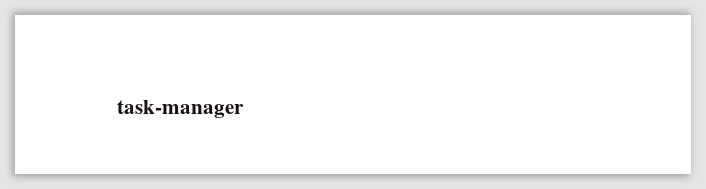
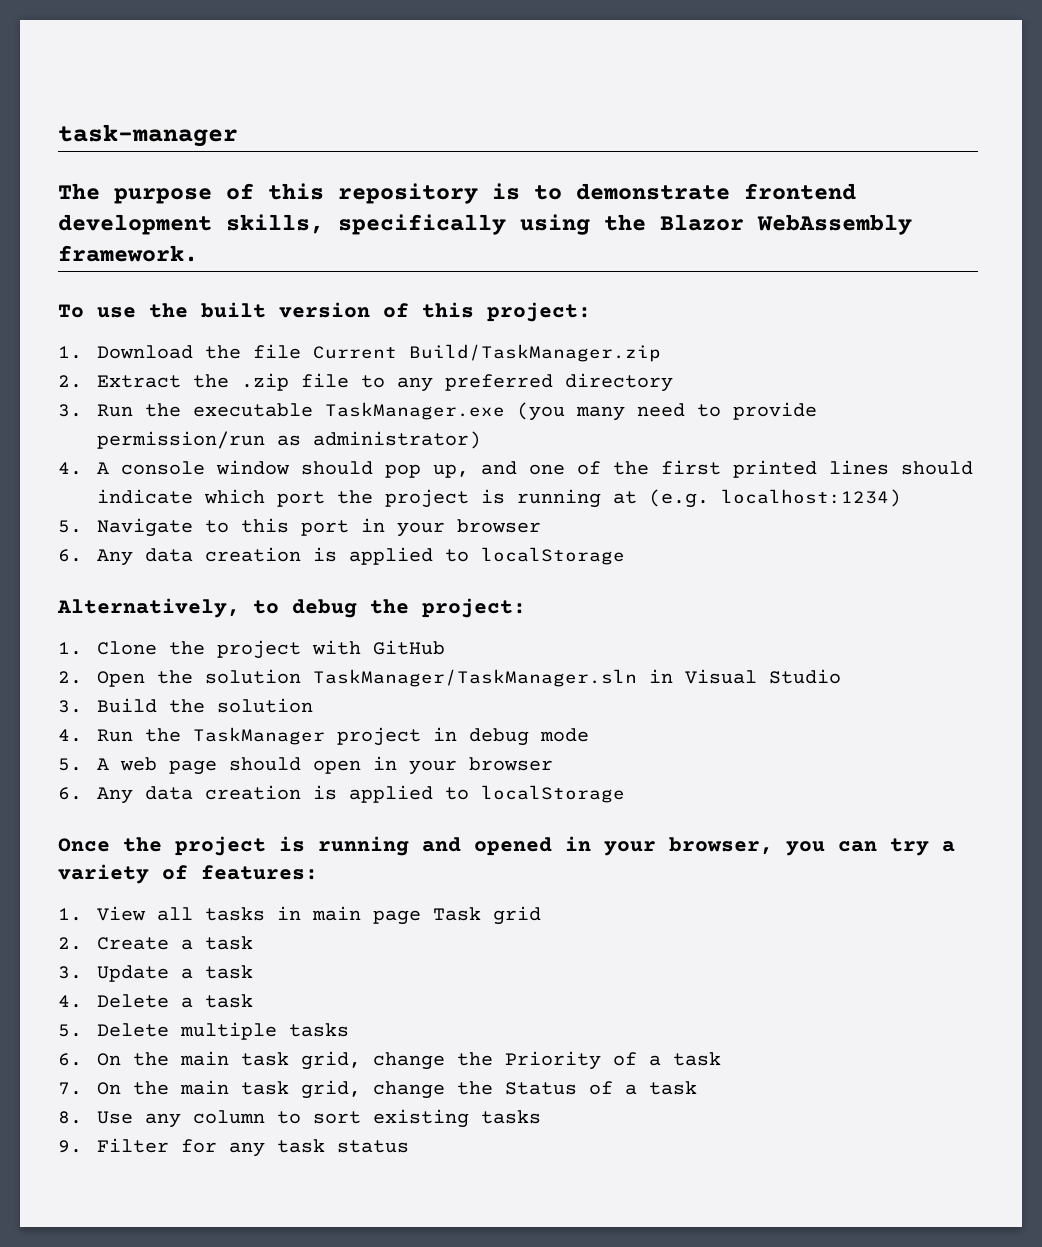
+ The purpose of this repository is to demonstrate frontend development skills, specifically using the Blazor WebAssembly framework.
+ To use the built version of this project:
+ 1. Download the file Current Build/TaskManager.zip
+ 2. Extract the .zip file to any preferred directory
+ 3. Run the executable TaskManager.exe (you many need to provide permission/run as administrator)
+ 4. A console window should pop up, and one of the first printed lines should indicate which port the project is running at (e.g. localhost:1234)
+ 5. Navigate to this port in your browser
+ 6. Any data creation is applied to localStorage
+ Alternatively, to debug the project:
+ 1. Clone the project with GitHub
+ 2. Open the solution TaskManager/TaskManager.sln in Visual Studio
+ 3. Build the solution
+ 4. Run the TaskManager project in debug mode
+ 5. A web page should open in your browser
+ 6. Any data creation is applied to localStorage
+ Once the project is running and opened in your browser, you can try a variety of features:
+ 1. View all tasks in main page Task grid
+ 2. Create a task
+ 3. Update a task
+ 4. Delete a task
+ 5. Delete multiple tasks
+ 6. On the main task grid, change the Priority of a task
+ 7. On the main task grid, change the Status of a task
+ 8. Use any column to sort existing tasks
+ 9. Filter for any task status

